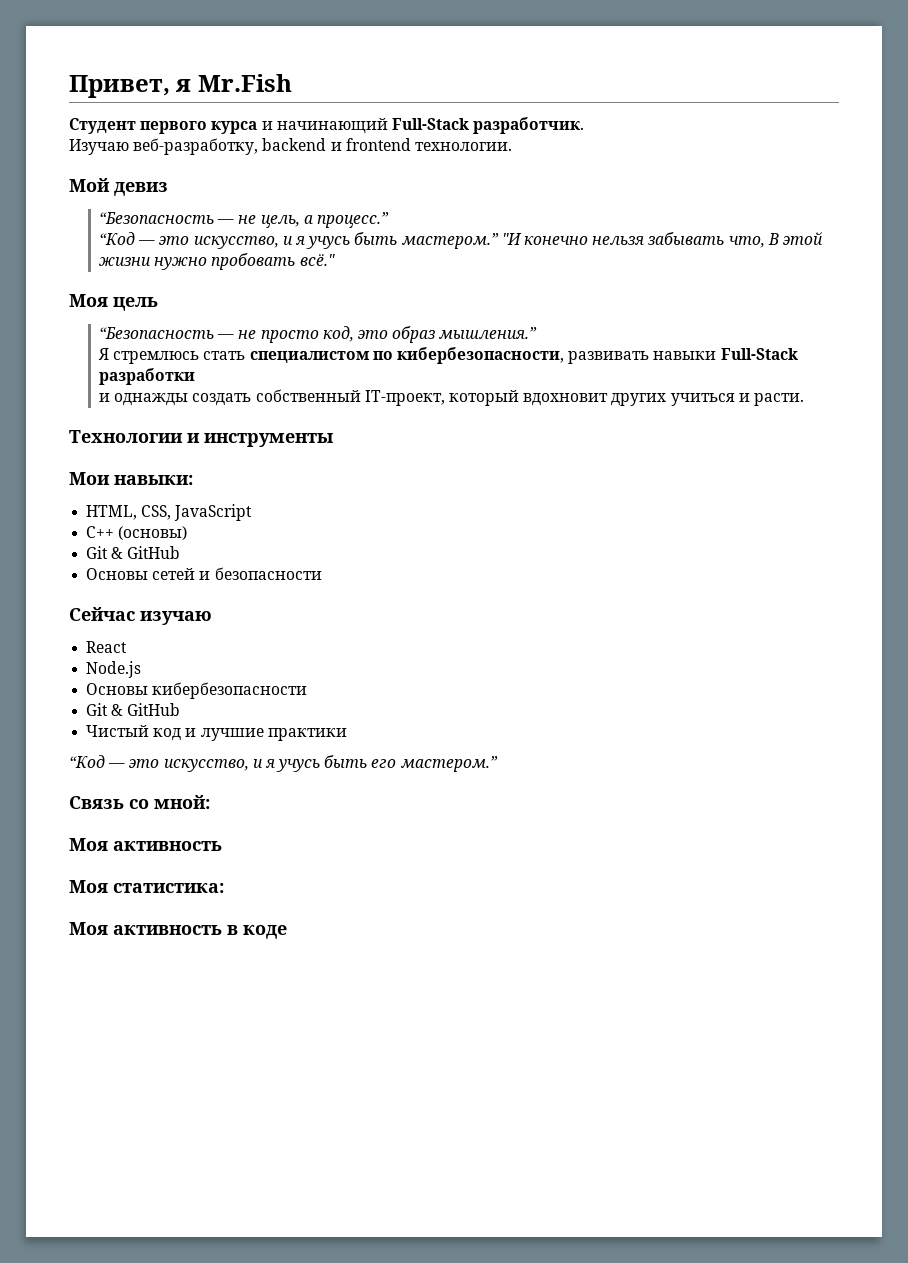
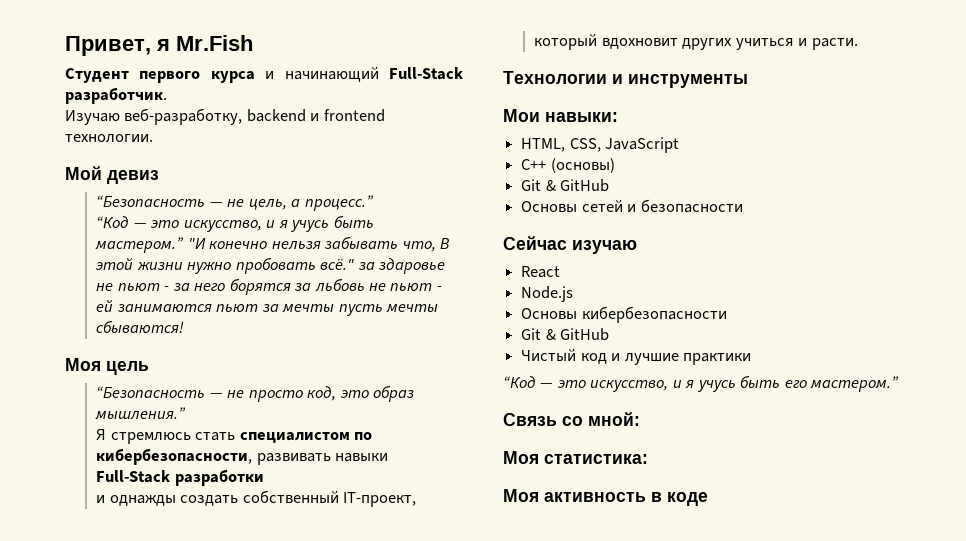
- "И конечно нельзя забывать что, В этой жизни нужно пробовать всё."
+ "И конечно нельзя забывать что, В этой жизни нужно пробовать всё." за здаровье не пьют - за него борятся за льбовь не пьют - ей занимаются пьют за мечты пусть мечты сбываются!
  Связь со мной:
- Моя активность

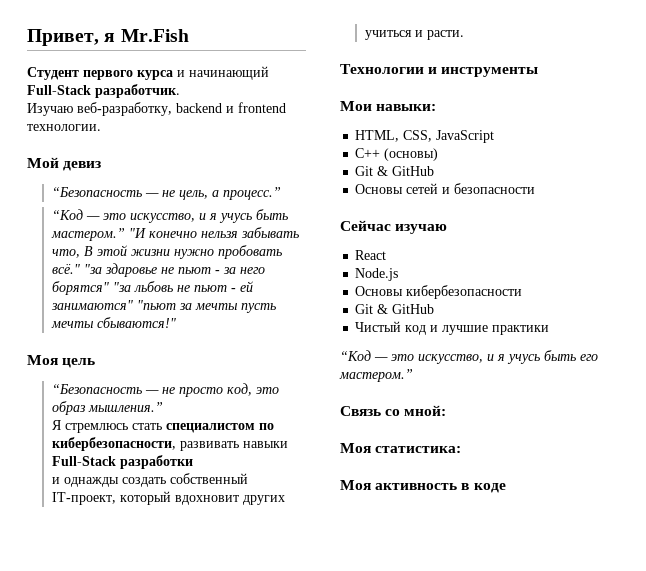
- "И конечно нельзя забывать что, В этой жизни нужно пробовать всё." за здаровье не пьют - за него борятся за льбовь не пьют - ей занимаются пьют за мечты пусть мечты сбываются!
+ "И конечно нельзя забывать что, В этой жизни нужно пробовать всё." "за здаровье не пьют - за него борятся" "за льбовь не пьют - ей занимаются" "пьют за мечты пусть мечты сбываются!"

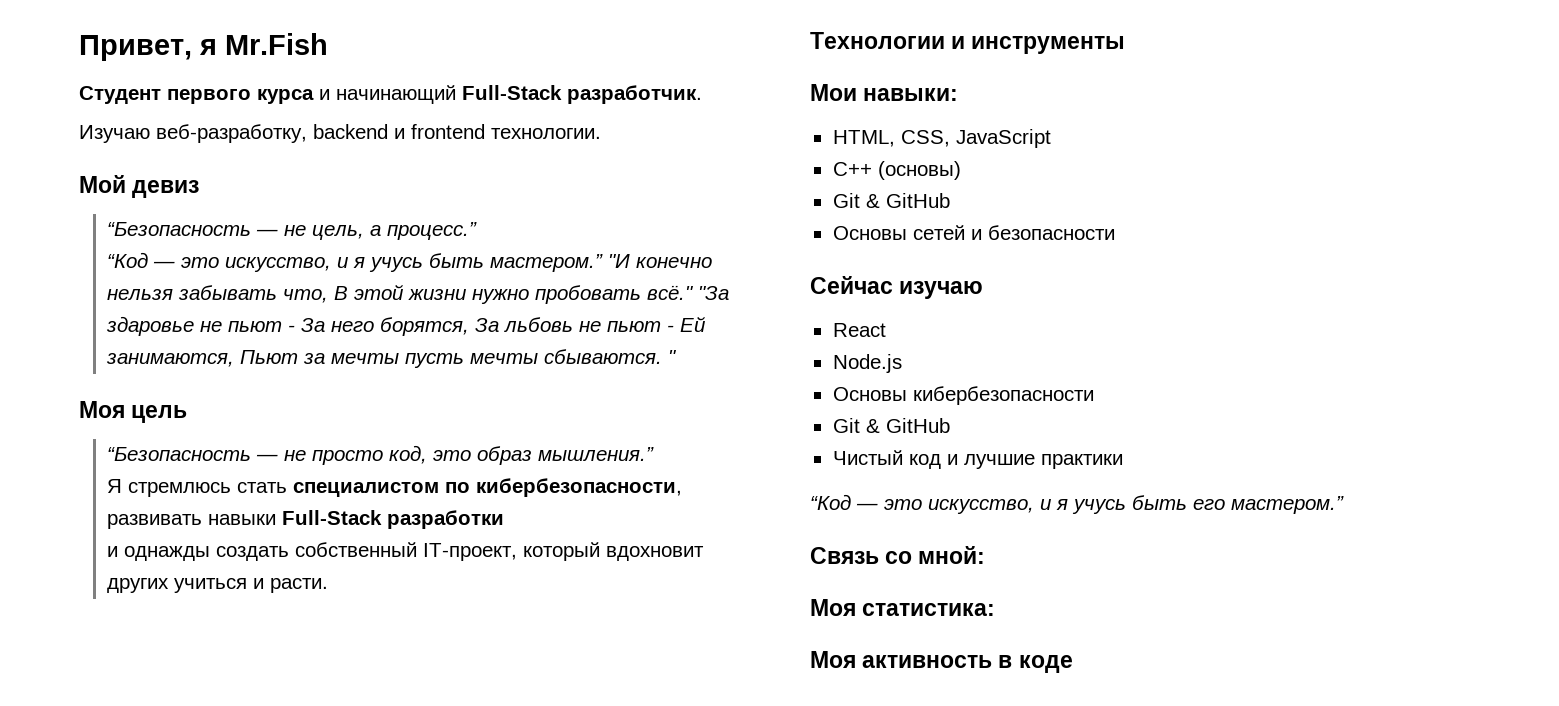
- "за здаровье не пьют - за него борятся" "за льбовь не пьют - ей занимаются" "пьют за мечты пусть мечты сбываются!"
+ "За здаровье не пьют - За него борятся, За льбовь не пьют - Ей занимаются, Пьют за мечты пусть мечты сбываются. "

